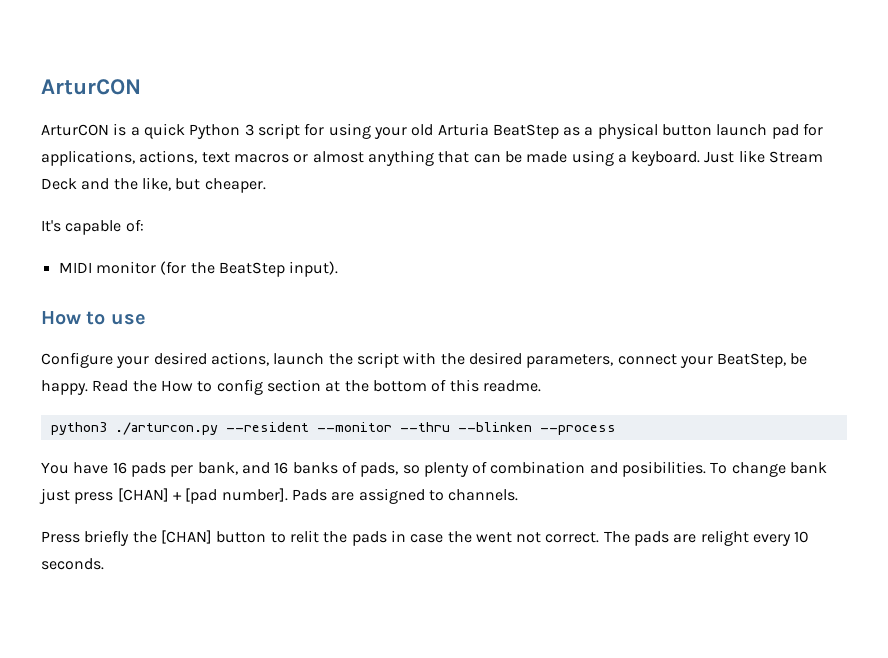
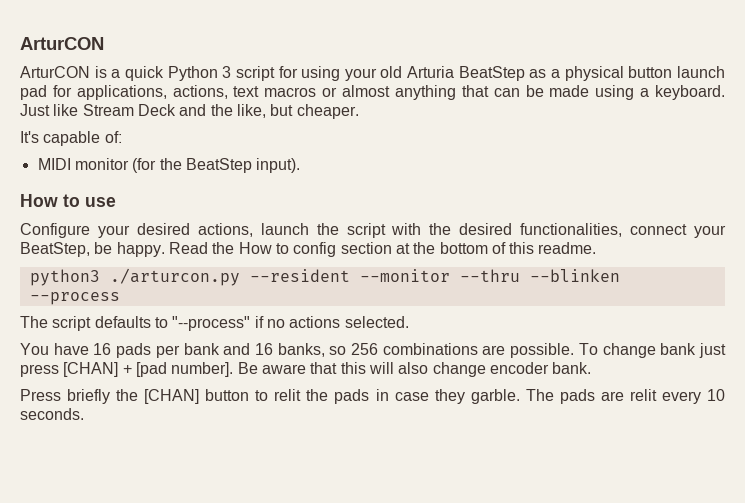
- Configure your desired actions, launch the script with the desired parameters, connect your BeatStep, be happy.
+ Configure your desired actions, launch the script with the desired functionalities, connect your BeatStep, be happy.
+ The script defaults to "--process" if no actions selected.
- You have 16 pads per bank, and 16 banks of pads, so plenty of combination and posibilities.
+ You have 16 pads per bank and 16 banks, so 256 combinations are possible.
- Pads are assigned to channels.
+ Be aware that this will also change encoder bank.
- Press briefly the [CHAN] button to relit the pads in case the went not correct.
+ Press briefly the [CHAN] button to relit the pads in case they garble.
- The pads are relight every 10 seconds.
+ The pads are relit every 10 seconds.

